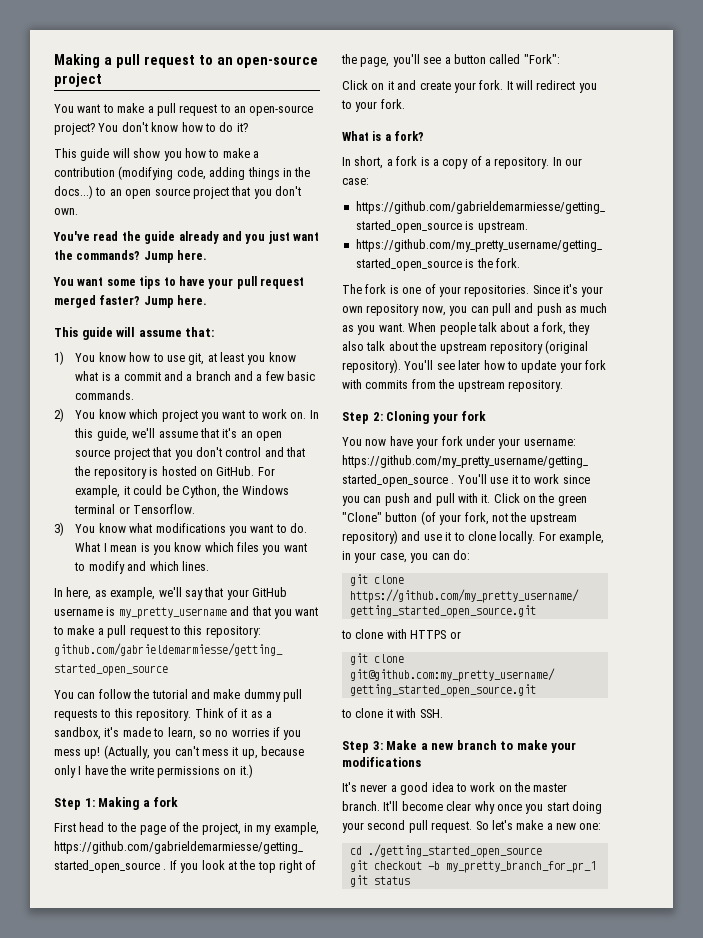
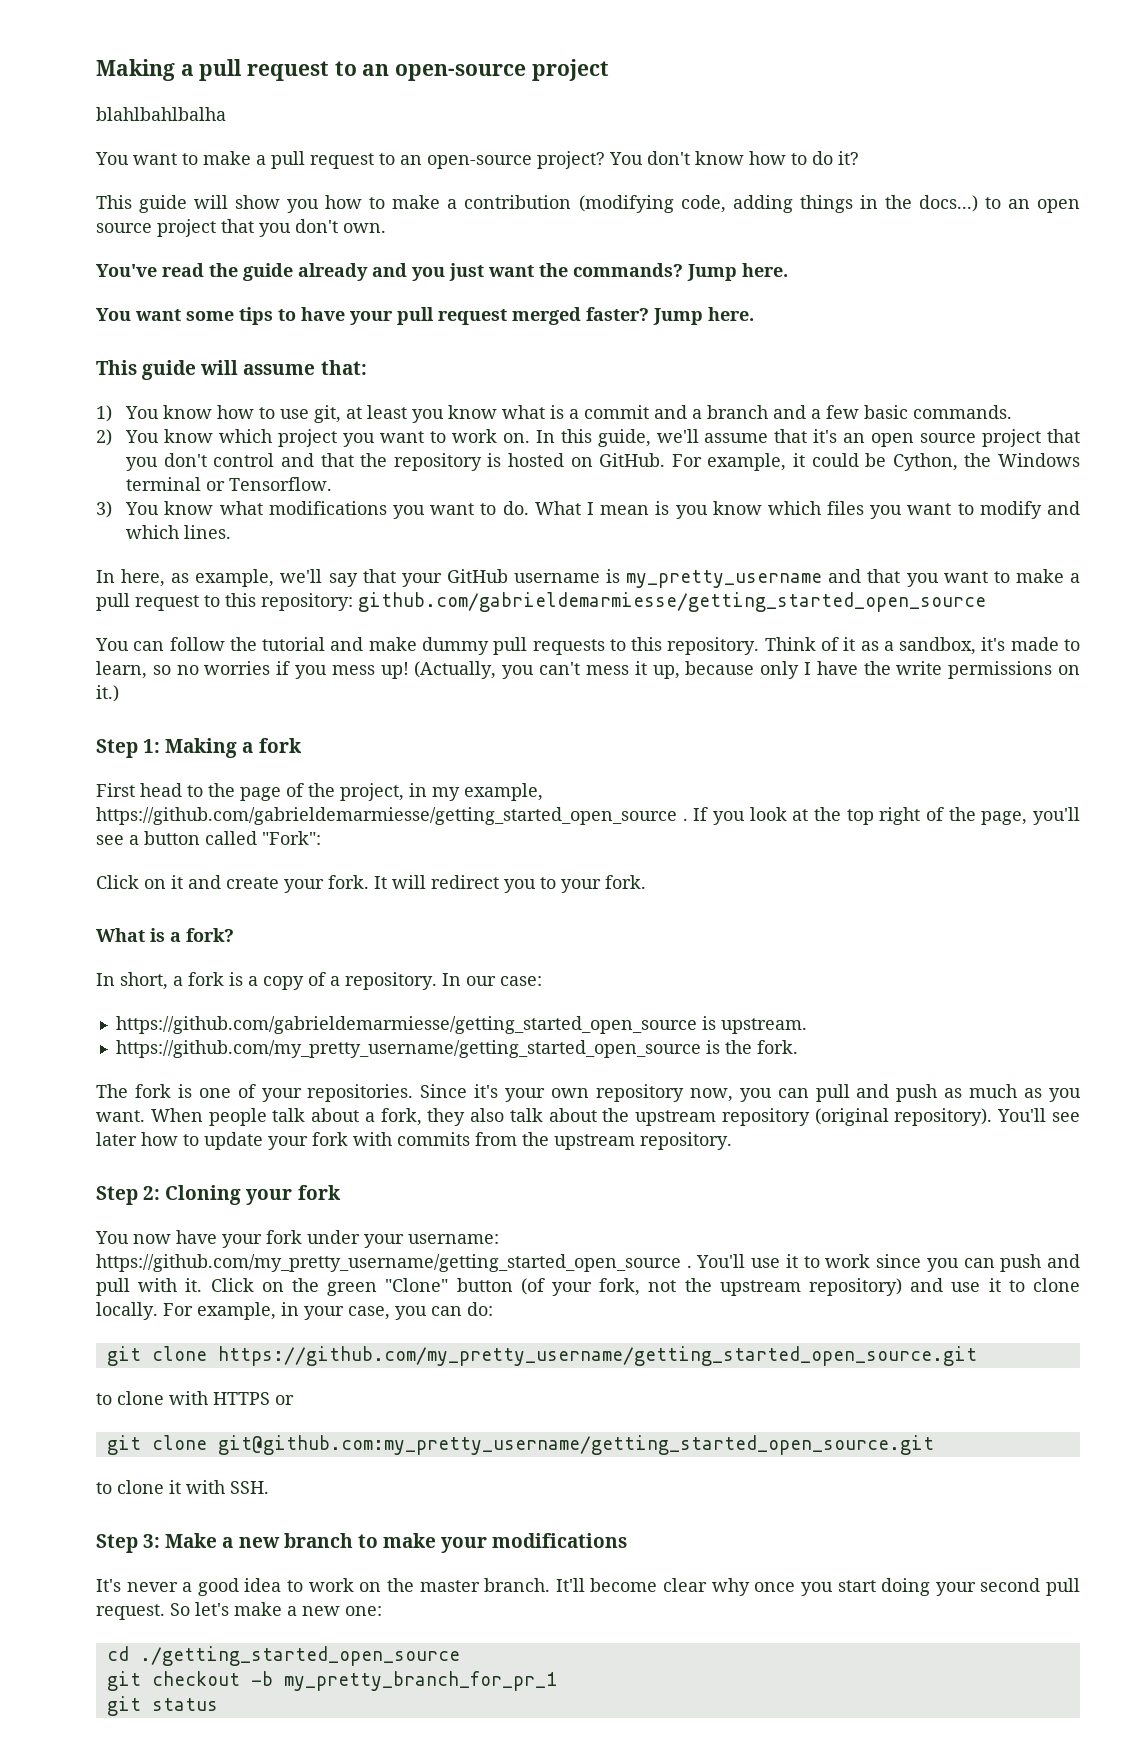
+ blahlbahlbalha

